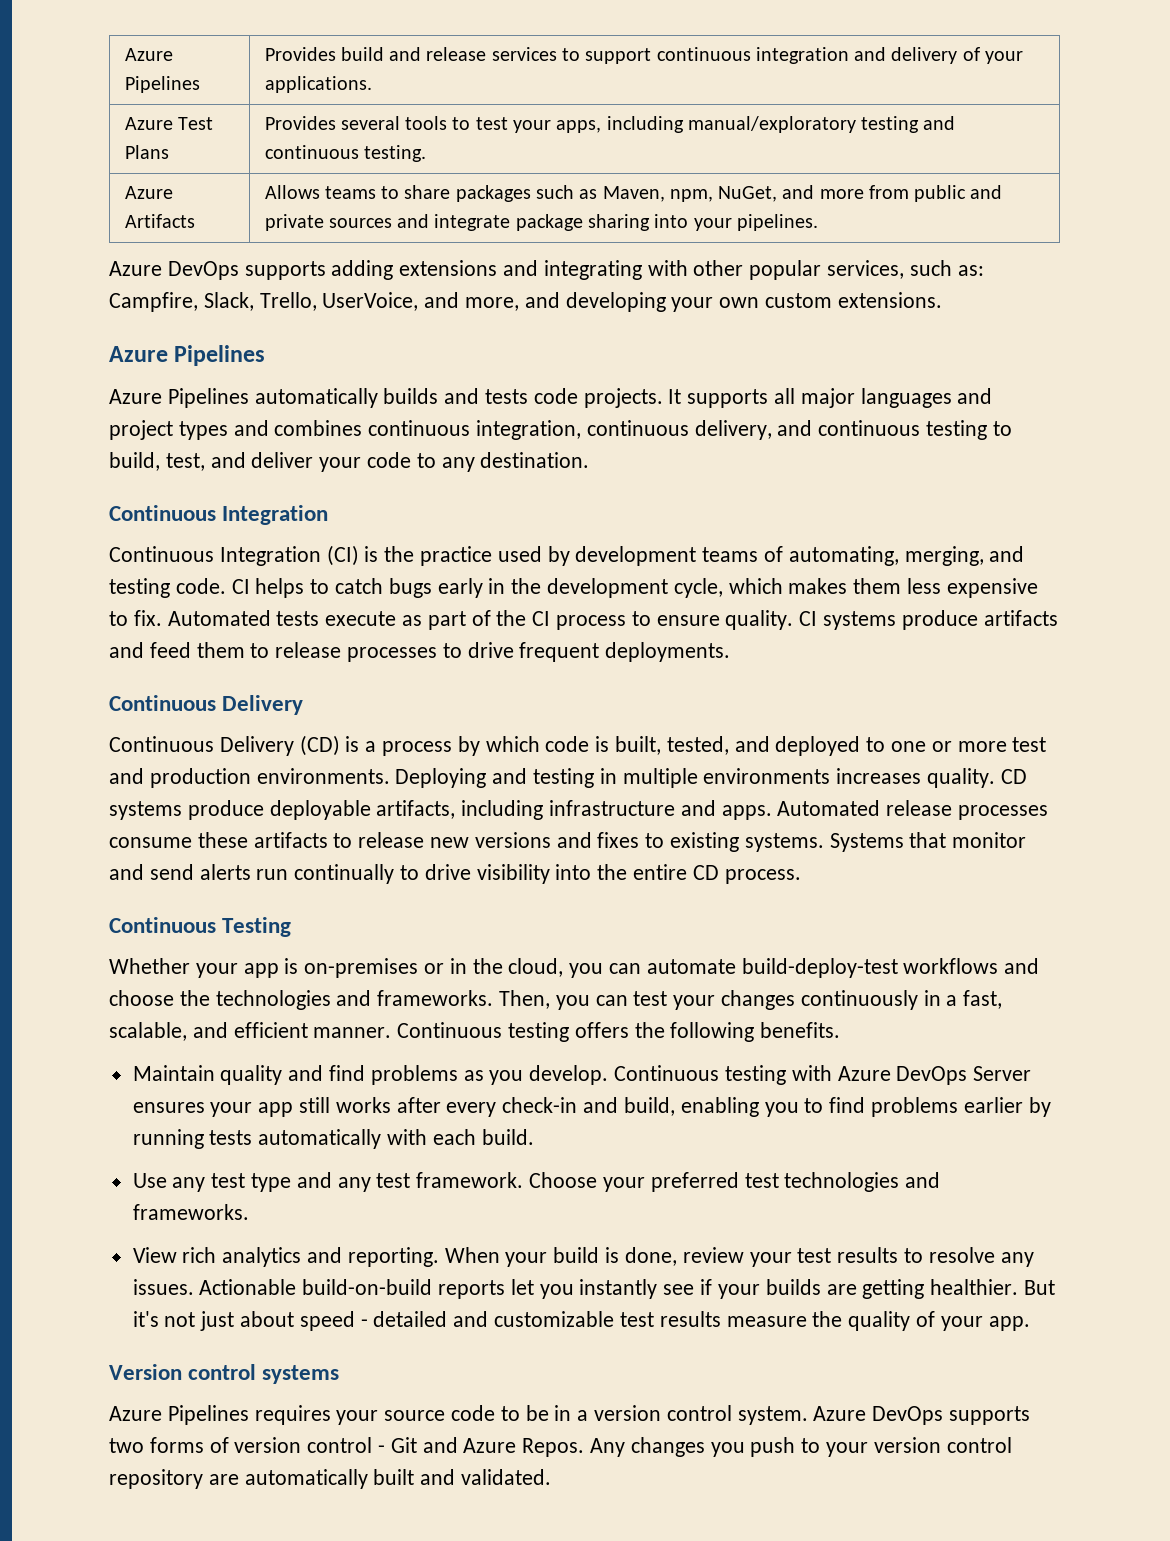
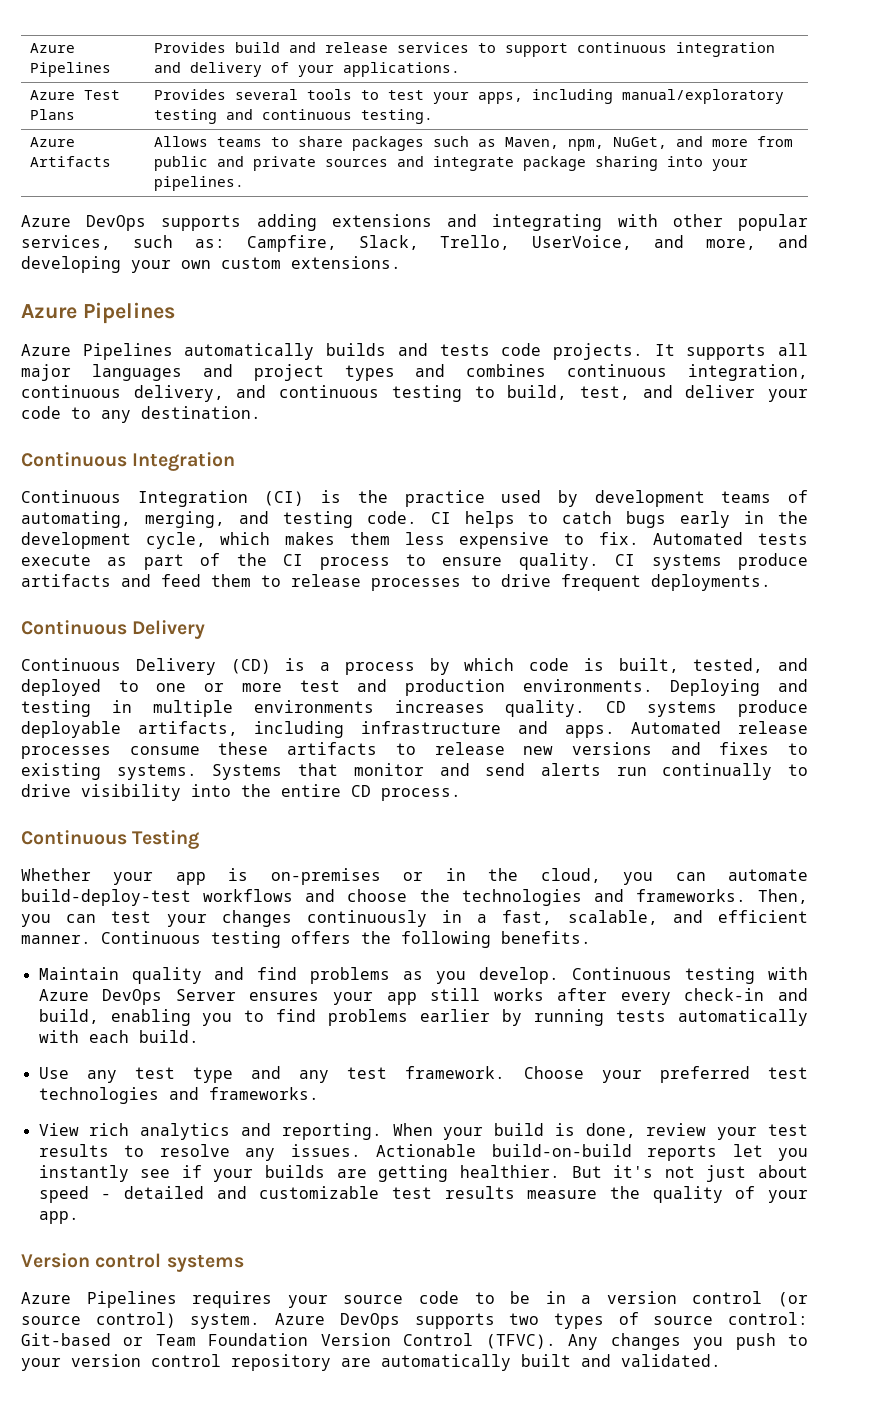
- Azure Pipelines requires your source code to be in a version control system.
+ Azure Pipelines requires your source code to be in a version control (or source control) system.
- Azure DevOps supports two forms of version control - Git and Azure Repos.
+ Azure DevOps supports two types of source control: Git-based or Team Foundation Version Control (TFVC).

